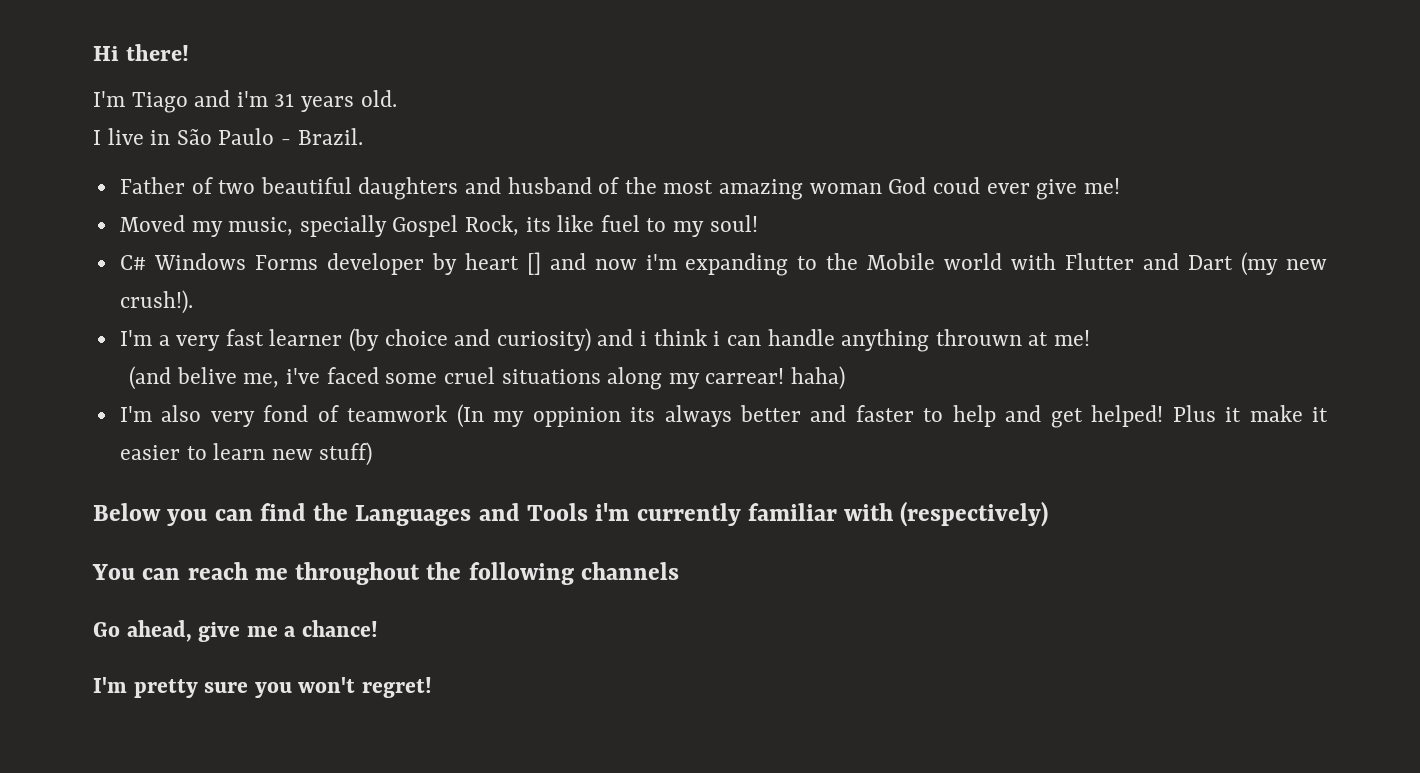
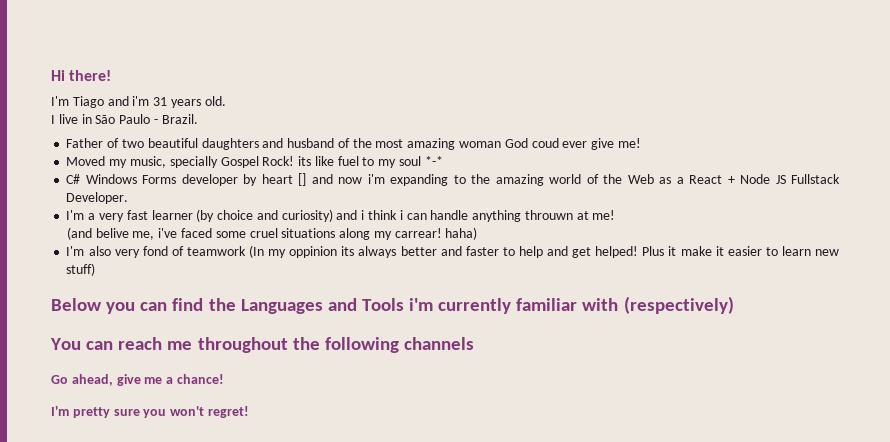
- Moved my music, specially Gospel Rock, its like fuel to my soul!
+ Moved my music, specially Gospel Rock! its like fuel to my soul *-*
- C# Windows Forms developer by heart [] and now i'm expanding to the Mobile world with Flutter and Dart (my new crush!).
+ C# Windows Forms developer by heart [] and now i'm expanding to the amazing world of the Web as a React + Node JS Fullstack Developer.

